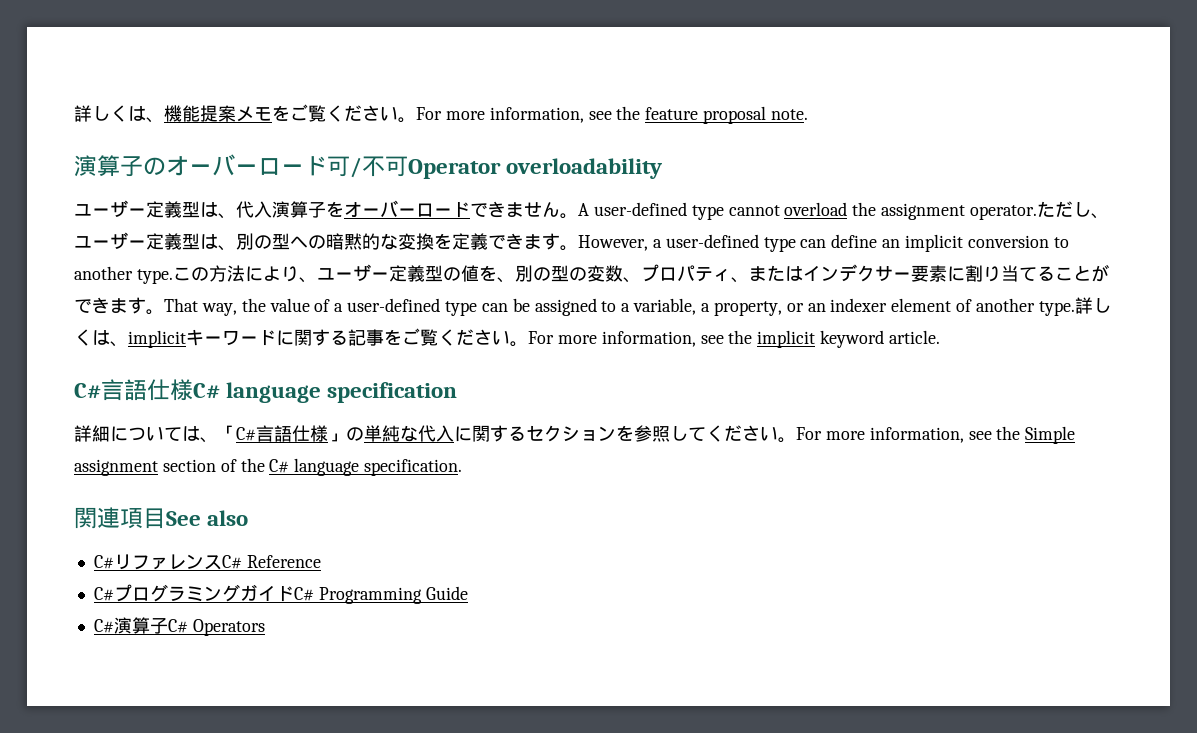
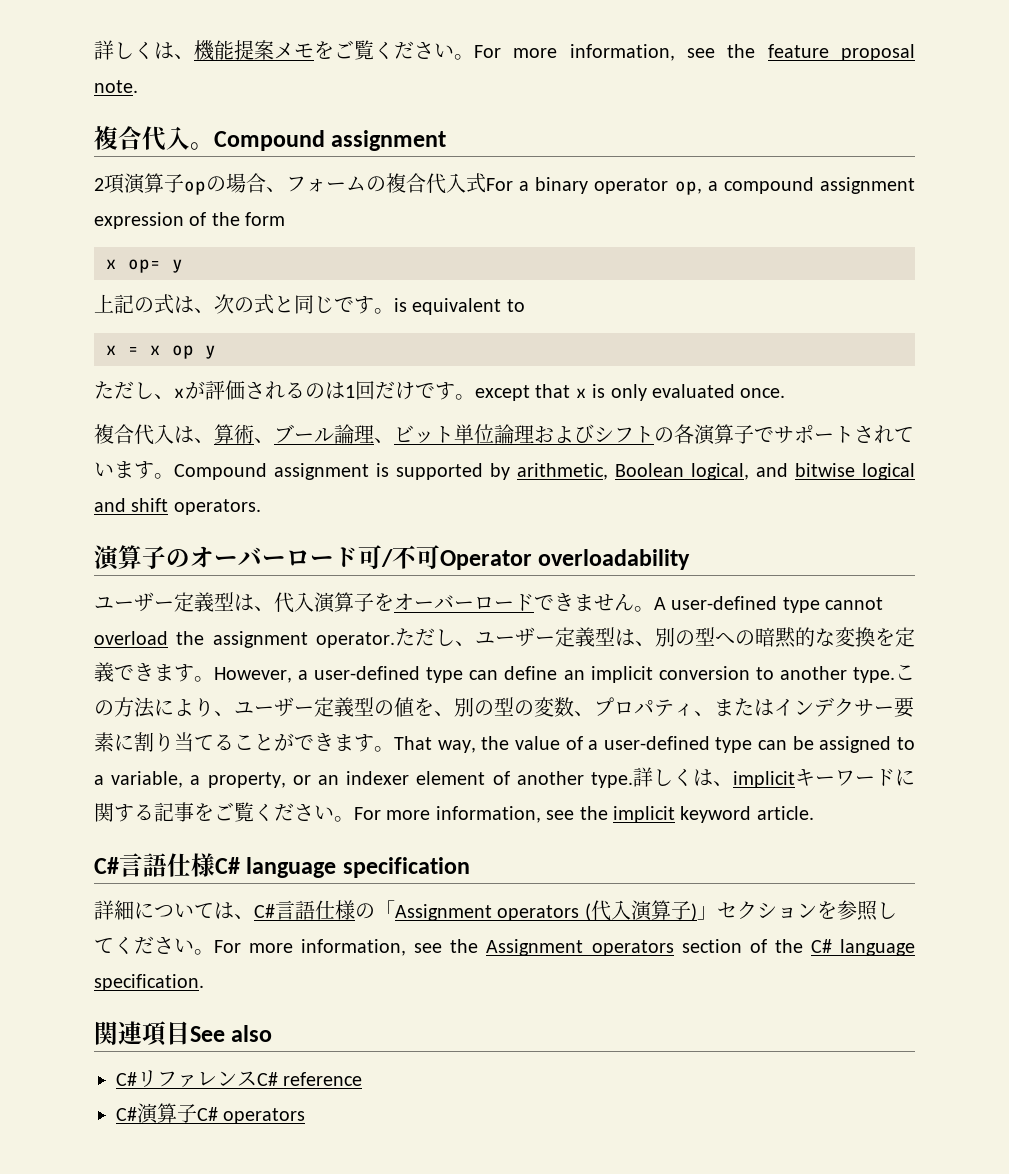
+ 複合代入。Compound assignment
+ 2項演算子opの場合、フォームの複合代入式For a binary operator op, a compound assignment expression of the form
+ x op= y
+ 上記の式は、次の式と同じです。is equivalent to
+ x = x op y
+ ただし、xが評価されるのは1回だけです。except that x is only evaluated once.
+ 複合代入は、算術、ブール論理、ビット単位論理およびシフトの各演算子でサポートされています。Compound assignment is supported by arithmetic, Boolean logical, and bitwise logical and shift operators.
- 詳細については、「C#言語仕様」の単純な代入に関するセクションを参照してください。
+ 詳細については、C#言語仕様の「Assignment operators (代入演算子)」セクションを参照してください。
- For more information, see the Simple assignment section of the C# language specification.
+ For more information, see the Assignment operators section of the C# language specification.
- C#リファレンスC# Reference
- C#プログラミングガイドC# Programming Guide
+ C#リファレンスC# reference
- C#演算子C# Operators
+ C#演算子C# operators

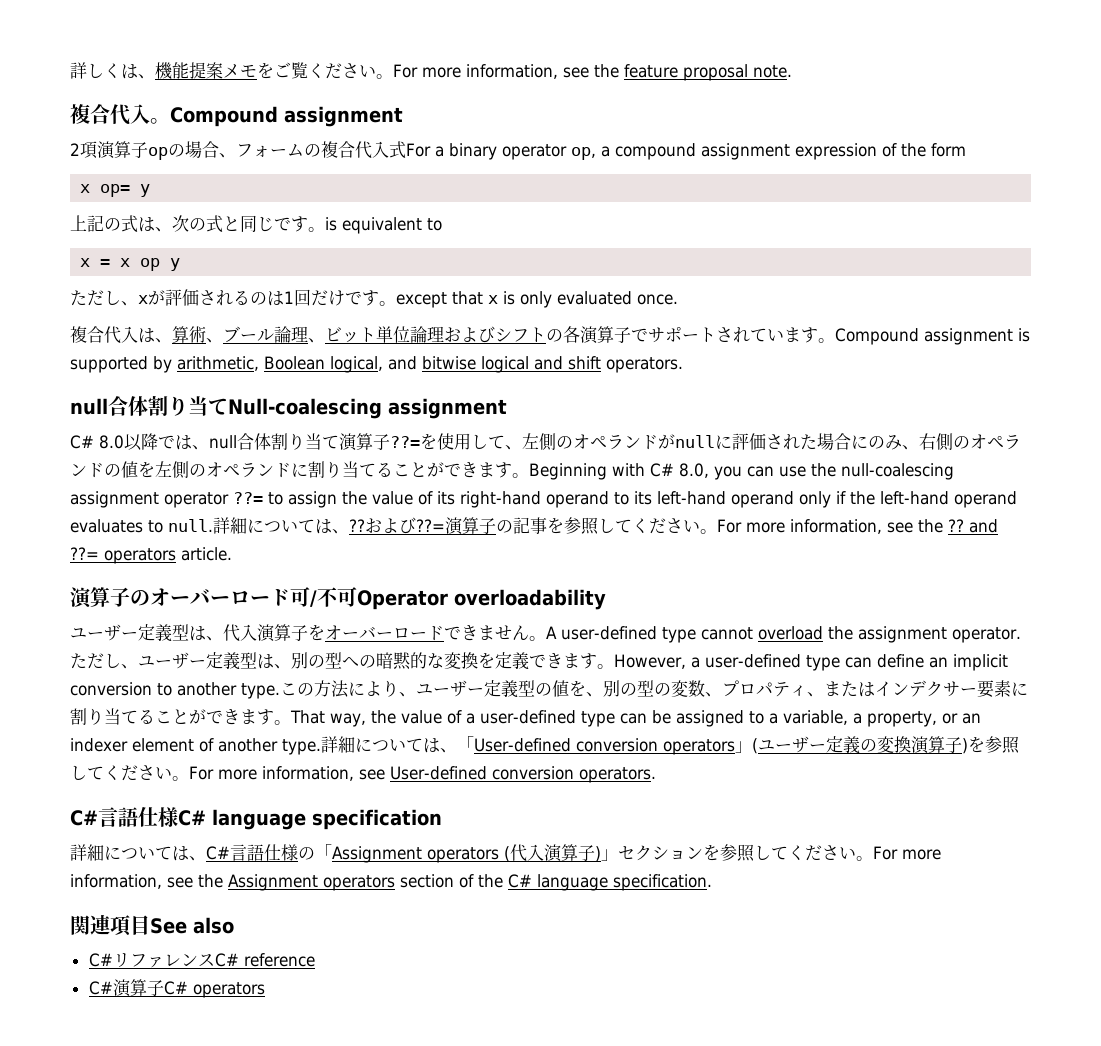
+ null合体割り当てNull-coalescing assignment
+ C# 8.0以降では、null合体割り当て演算子??=を使用して、左側のオペランドがnullに評価された場合にのみ、右側のオペランドの値を左側のオペランドに割り当てることができます。Beginning with C# 8.0, you can use the null-coalescing assignment operator ??= to assign the value of its right-hand operand to its left-hand operand only if the left-hand operand evaluates to null.詳細については、??および??=演算子の記事を参照してください。For more information, see the ?? and ??= operators article.
- 詳しくは、implicitキーワードに関する記事をご覧ください。For more information, see the implicit keyword article.
+ 詳細については、「User-defined conversion operators」(ユーザー定義の変換演算子)を参照してください。For more information, see User-defined conversion operators.

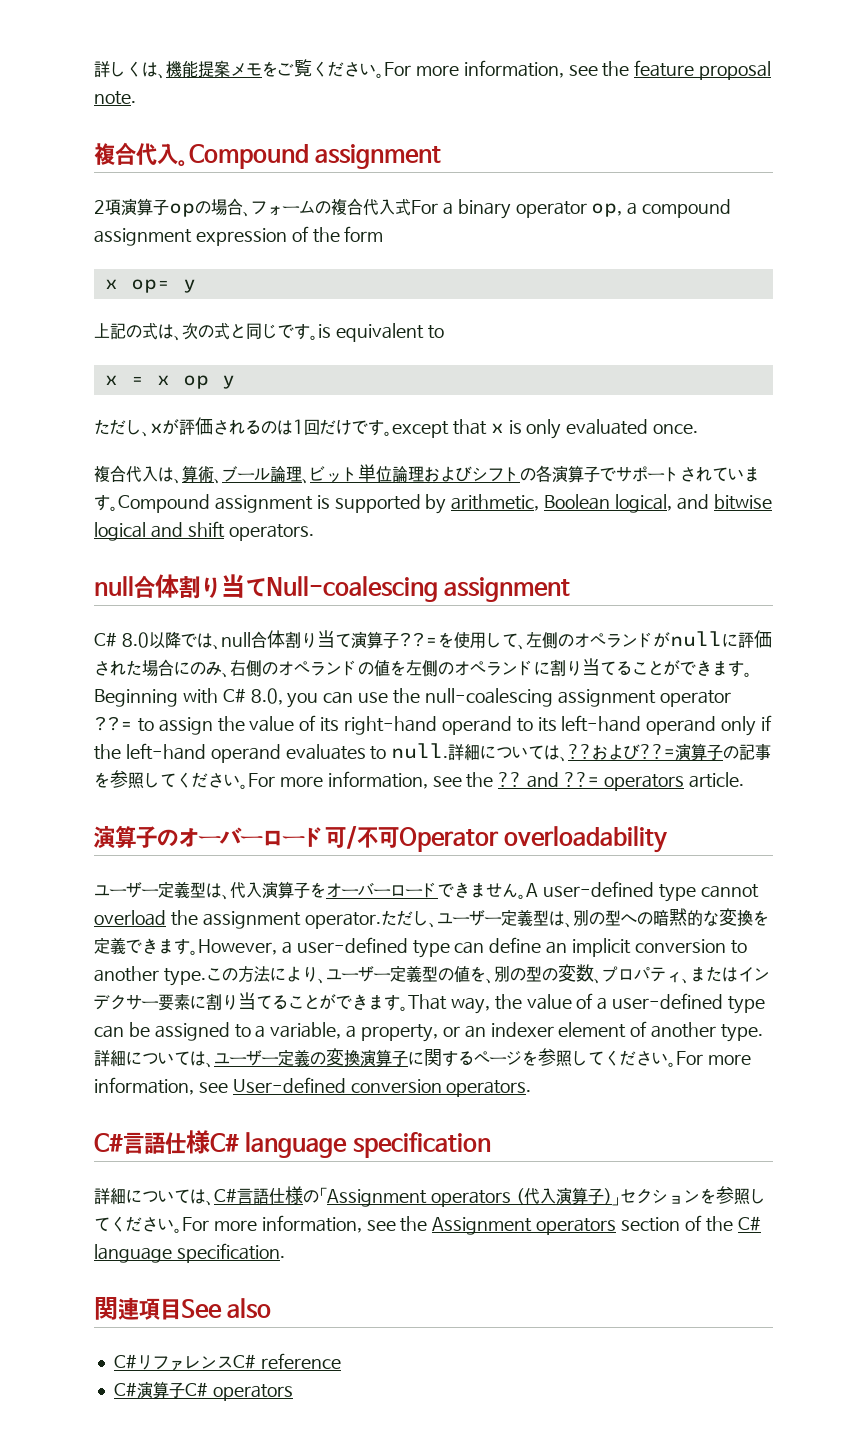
- 詳細については、「User-defined conversion operators」(ユーザー定義の変換演算子)を参照してください。
+ 詳細については、ユーザー定義の変換演算子に関するページを参照してください。

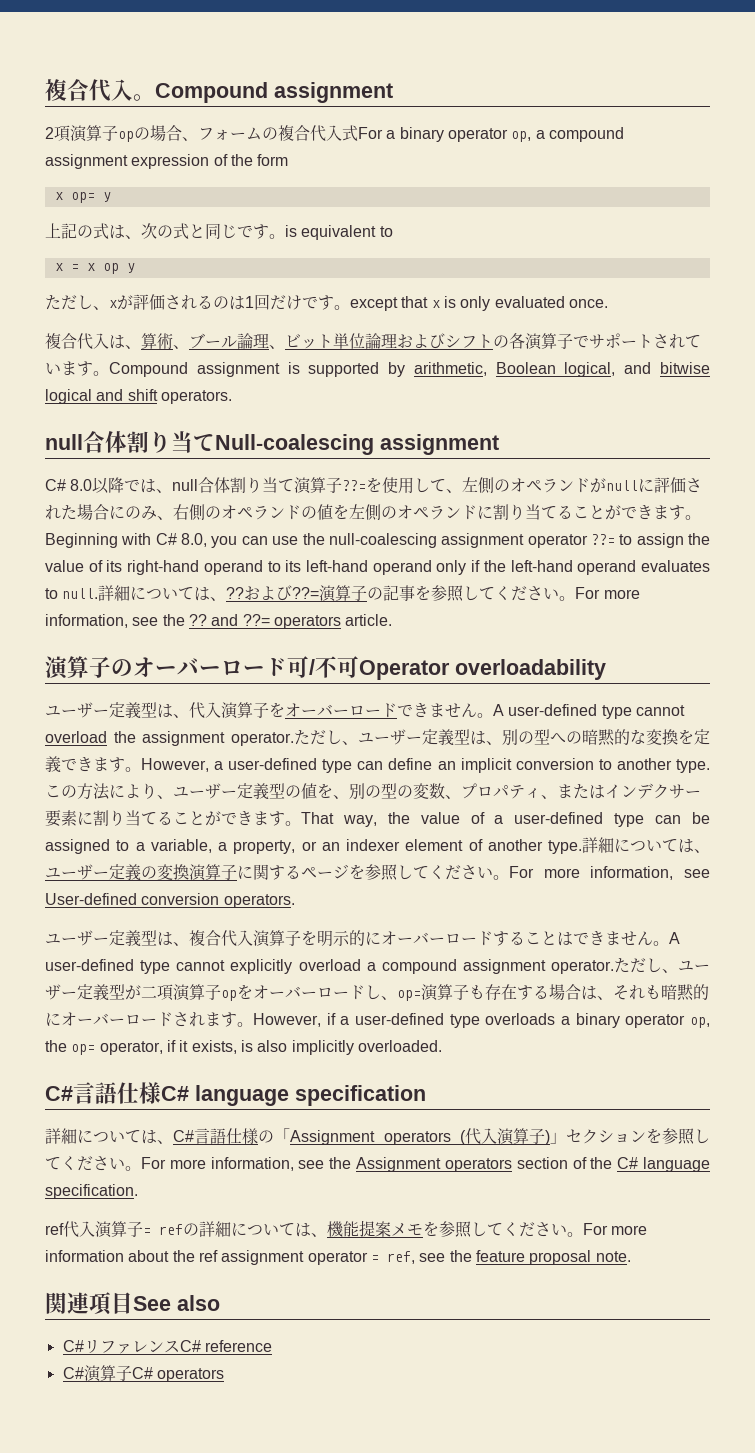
- 詳しくは、機能提案メモをご覧ください。For more information, see the feature proposal note.
+ ユーザー定義型は、複合代入演算子を明示的にオーバーロードすることはできません。A user-defined type cannot explicitly overload a compound assignment operator.ただし、ユーザー定義型が二項演算子opをオーバーロードし、op=演算子も存在する場合は、それも暗黙的にオーバーロードされます。However, if a user-defined type overloads a binary operator op, the op= operator, if it exists, is also implicitly overloaded.
+ ref代入演算子= refの詳細については、機能提案メモを参照してください。For more information about the ref assignment operator = ref, see the feature proposal note.

